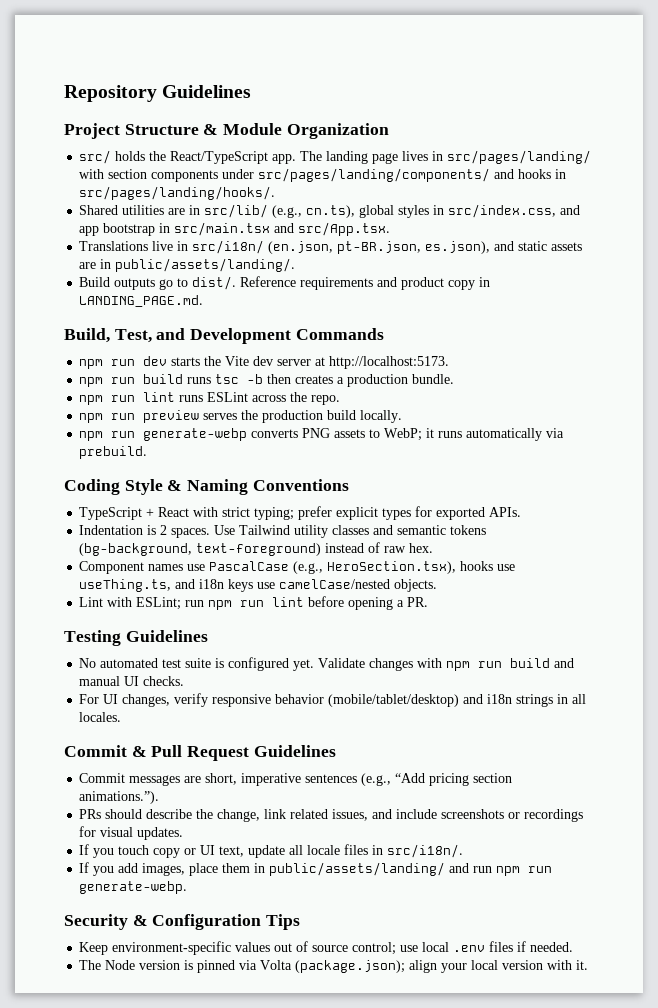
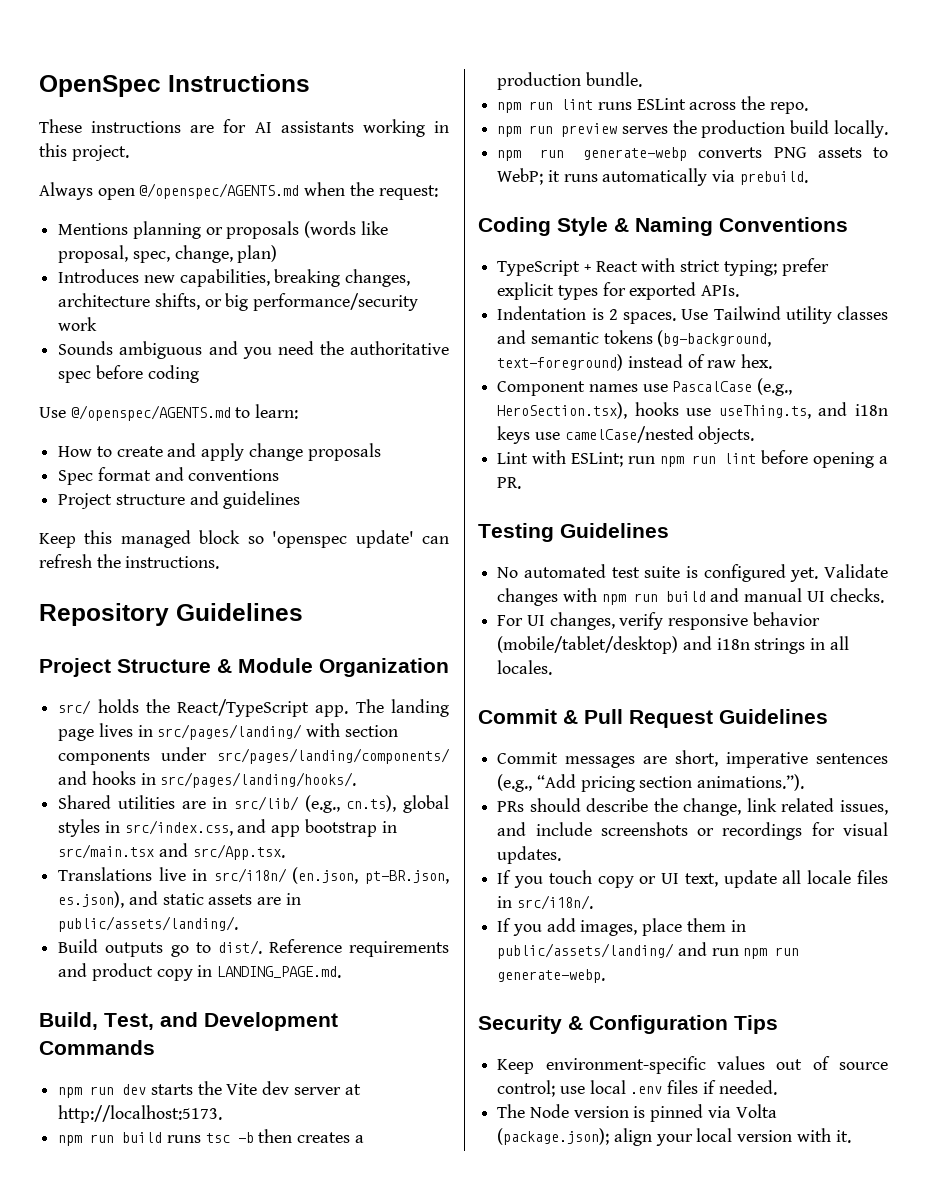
+ OpenSpec Instructions
+ These instructions are for AI assistants working in this project.
+ Always open @/openspec/AGENTS.md when the request:
+ Mentions planning or proposals (words like proposal, spec, change, plan)
+ Introduces new capabilities, breaking changes, architecture shifts, or big performance/security work
+ Sounds ambiguous and you need the authoritative spec before coding
+ Use @/openspec/AGENTS.md to learn:
+ How to create and apply change proposals
+ Spec format and conventions
+ Project structure and guidelines
+ Keep this managed block so 'openspec update' can refresh the instructions.

